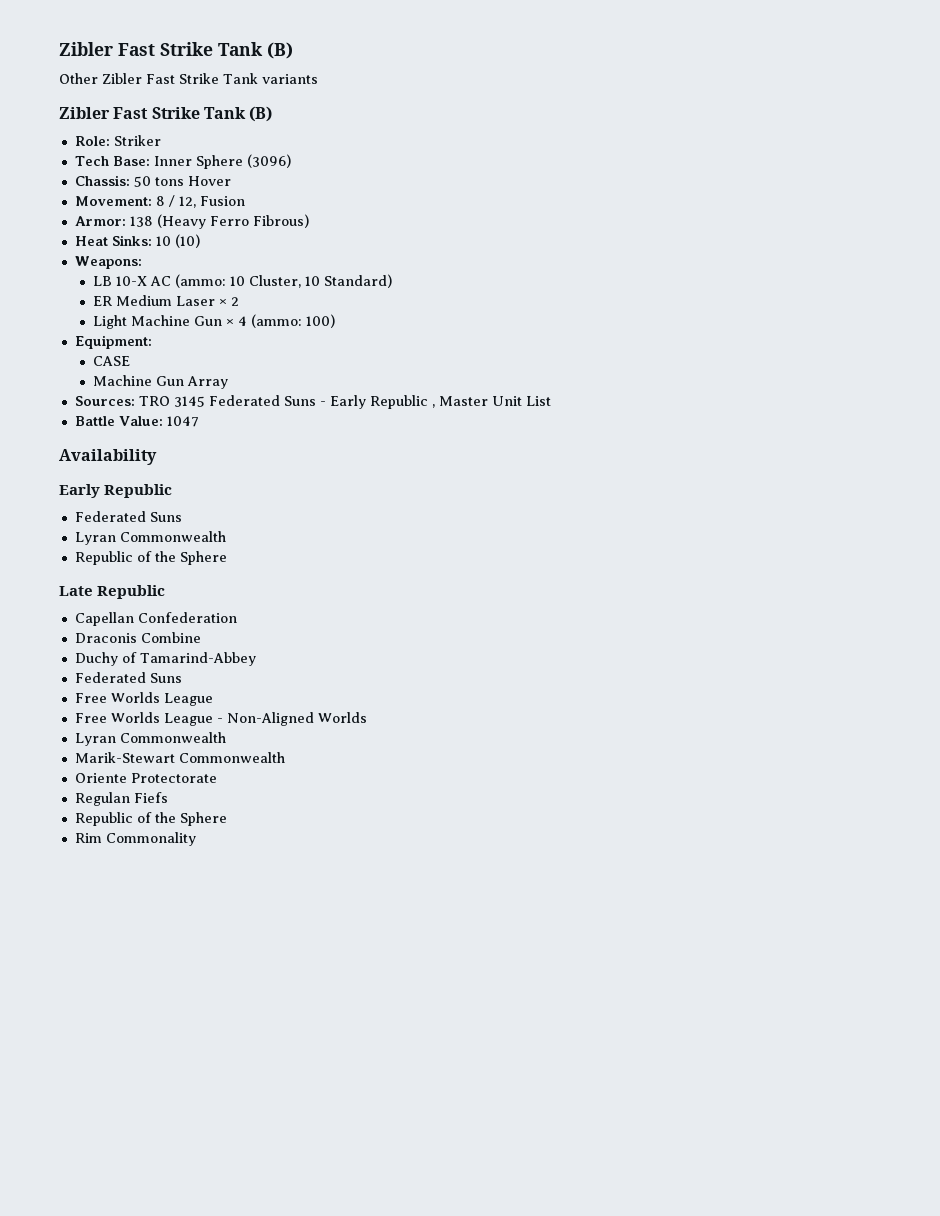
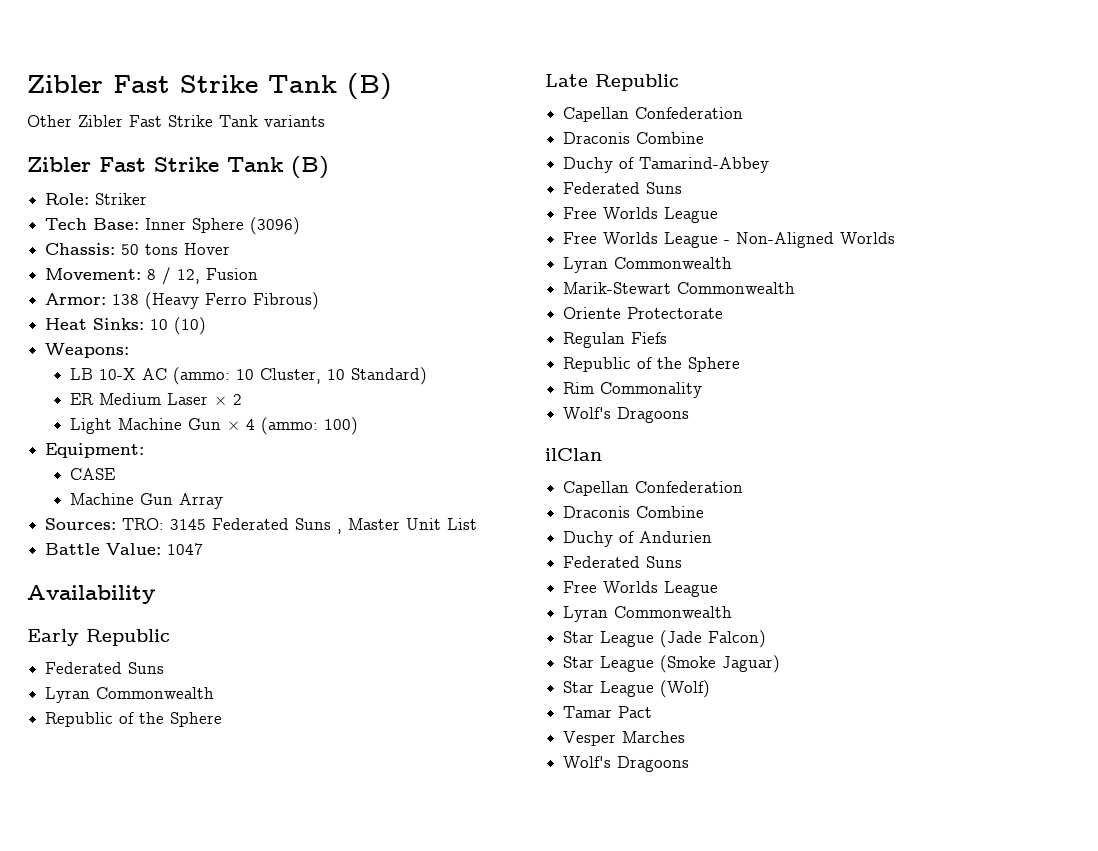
- Sources: TRO 3145 Federated Suns - Early Republic , Master Unit List
+ Sources: TRO: 3145 Federated Suns , Master Unit List
  Rim Commonality
+ Wolf's Dragoons
+ ilClan
+ Capellan Confederation
+ Draconis Combine
+ Duchy of Andurien
+ Federated Suns
+ Free Worlds League
+ Lyran Commonwealth
+ Star League (Jade Falcon)
+ Star League (Smoke Jaguar)
+ Star League (Wolf)
+ Tamar Pact
+ Vesper Marches
+ Wolf's Dragoons

